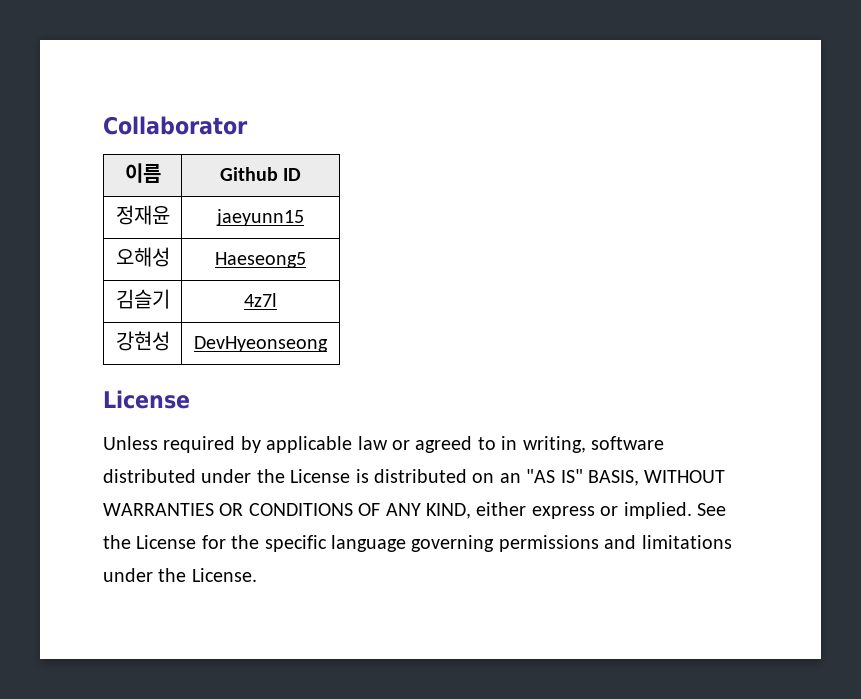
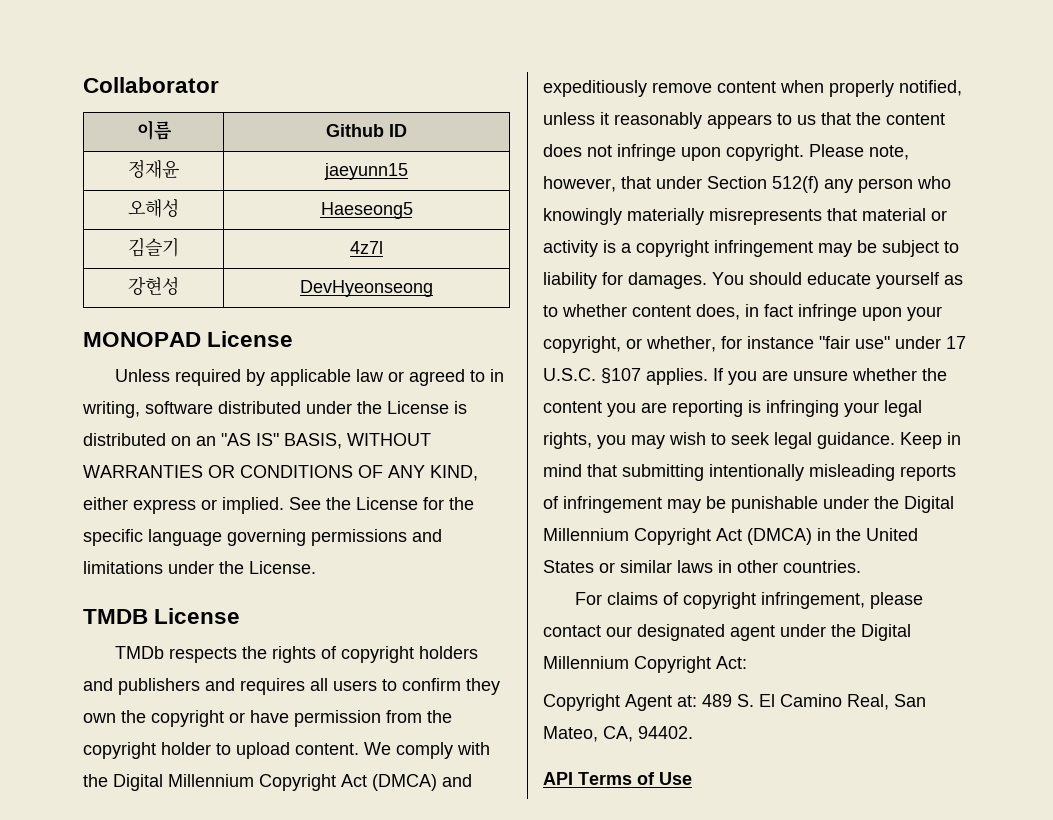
  강현성 | DevHyeonseong
- License
+ MONOPAD License
+ TMDB License
+ TMDb respects the rights of copyright holders and publishers and requires all users to confirm they own the copyright or have permission from the copyright holder to upload content. We comply with the Digital Millennium Copyright Act (DMCA) and expeditiously remove content when properly notified, unless it reasonably appears to us that the content does not infringe upon copyright. Please note, however, that under Section 512(f) any person who knowingly materially misrepresents that material or activity is a copyright infringement may be subject to liability for damages. You should educate yourself as to whether content does, in fact infringe upon your copyright, or whether, for instance "fair use" under 17 U.S.C. §107 applies. If you are unsure whether the content you are reporting is infringing your legal rights, you may wish to seek legal guidance. Keep in mind that submitting intentionally misleading reports of infringement may be punishable under the Digital Millennium Copyright Act (DMCA) in the United States or similar laws in other countries.
+ For claims of copyright infringement, please contact our designated agent under the Digital Millennium Copyright Act:
+ Copyright Agent at: 489 S. El Camino Real, San Mateo, CA, 94402.
+ API Terms of Use

